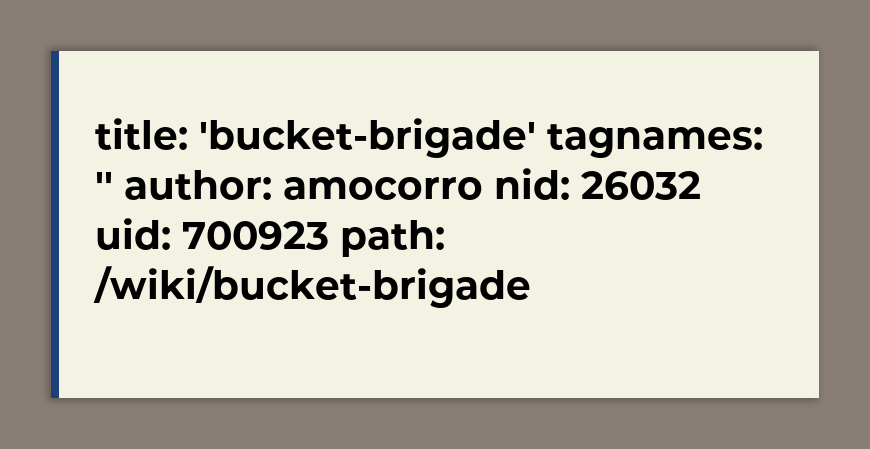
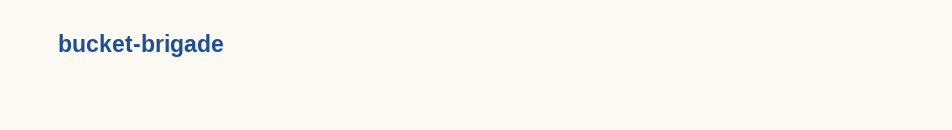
- title: 'bucket-brigade' tagnames: '' author: amocorro nid: 26032 uid: 700923 path: /wiki/bucket-brigade
+ bucket-brigade

